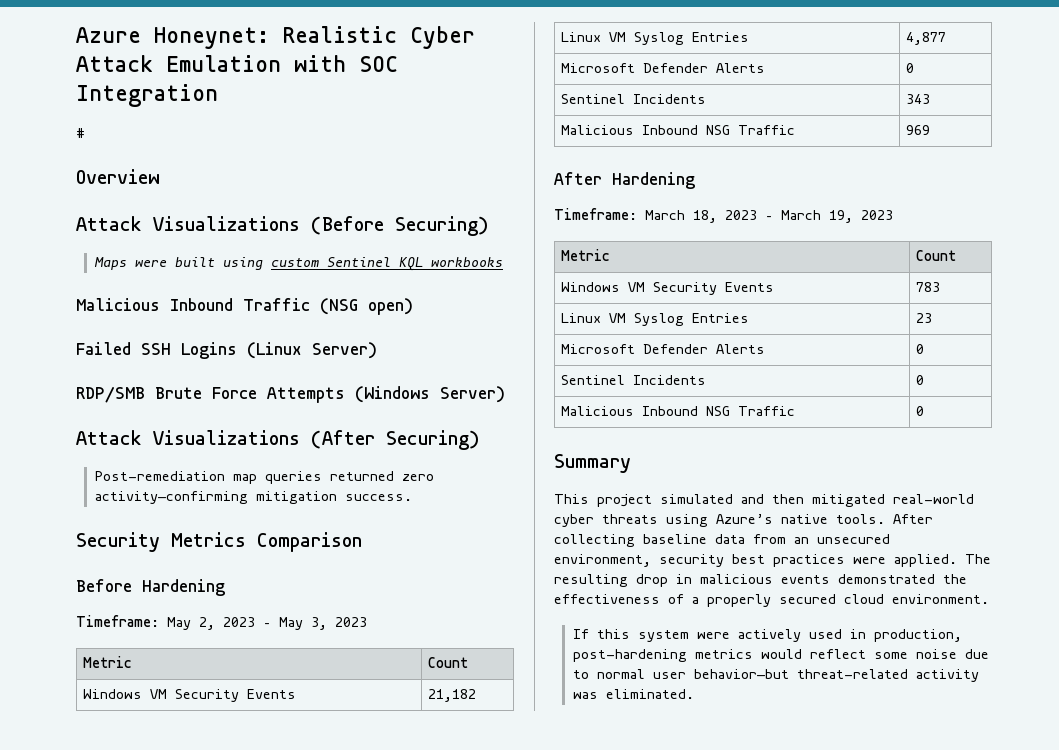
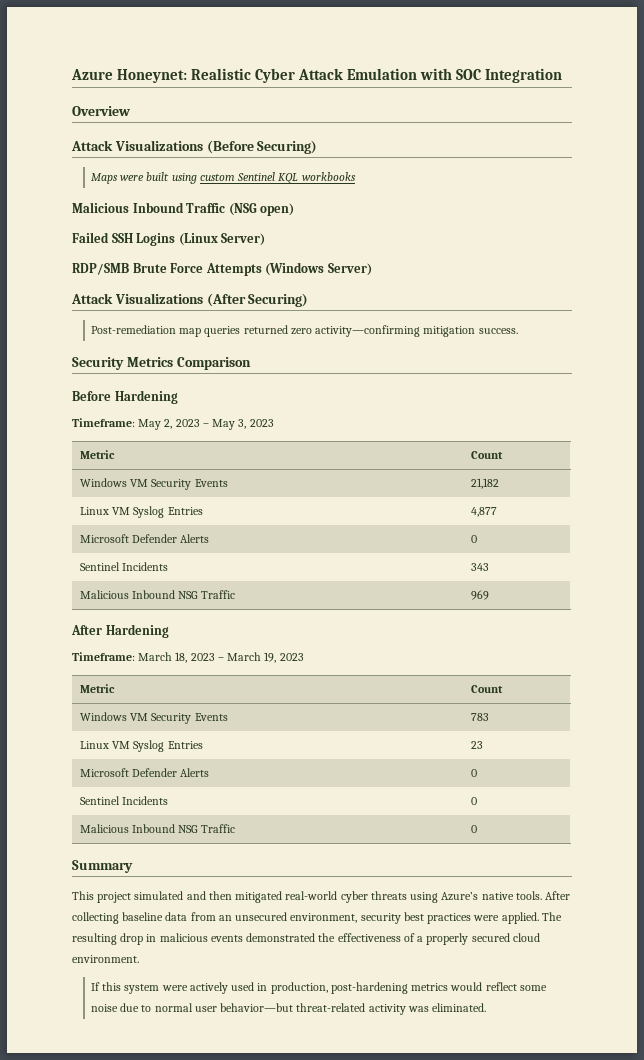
- #

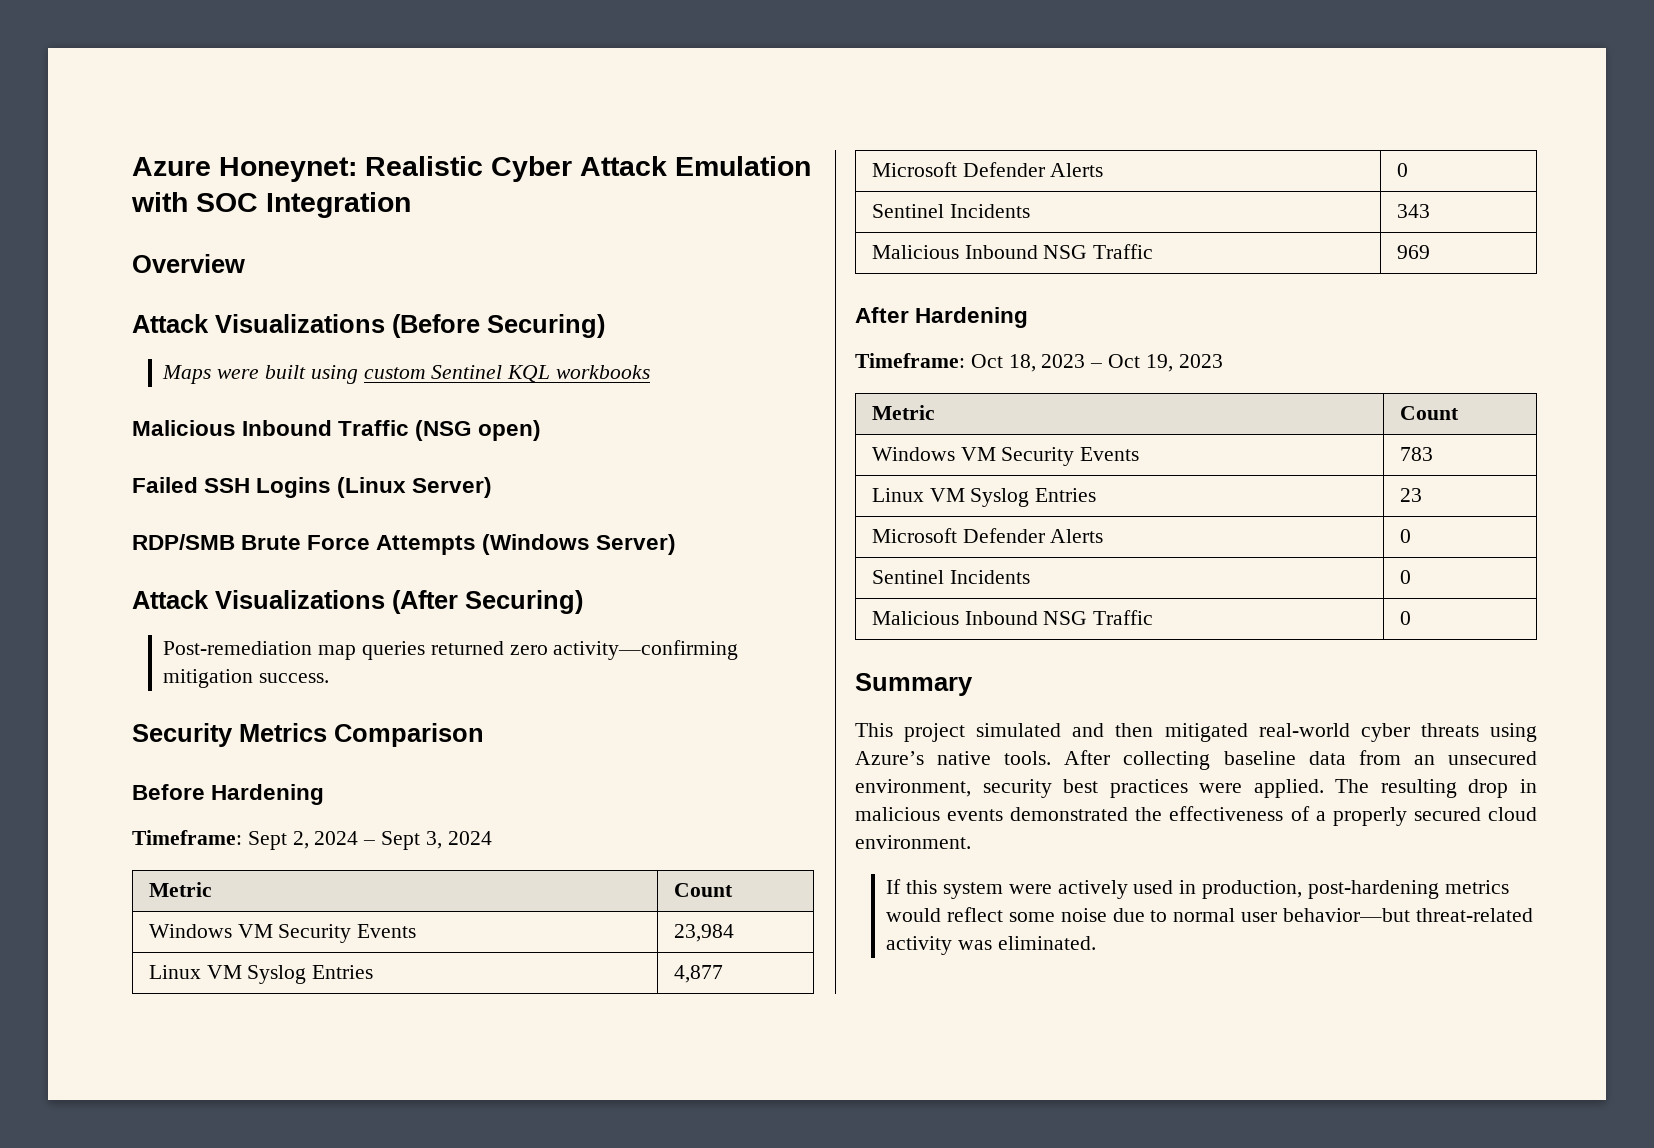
- Timeframe: May 2, 2023 – May 3, 2023
+ Timeframe: Sept 2, 2024 – Sept 3, 2024
  Metric | Count
- Windows VM Security Events | 21,182
+ Windows VM Security Events | 23,984
- Timeframe: March 18, 2023 – March 19, 2023
+ Timeframe: Oct 18, 2023 – Oct 19, 2023

